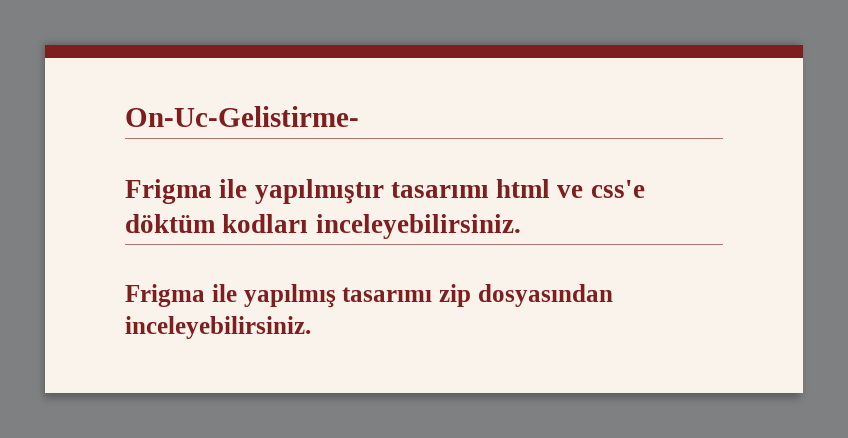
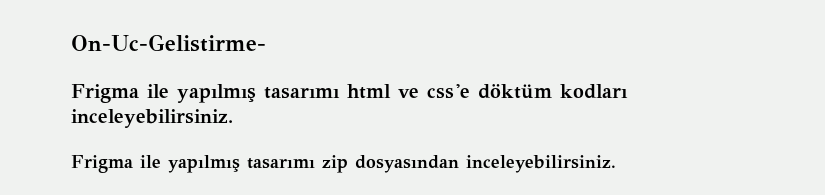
- Frigma ile yapılmıştır tasarımı html ve css'e döktüm kodları inceleyebilirsiniz.
+ Frigma ile yapılmış tasarımı html ve css'e döktüm kodları inceleyebilirsiniz.

